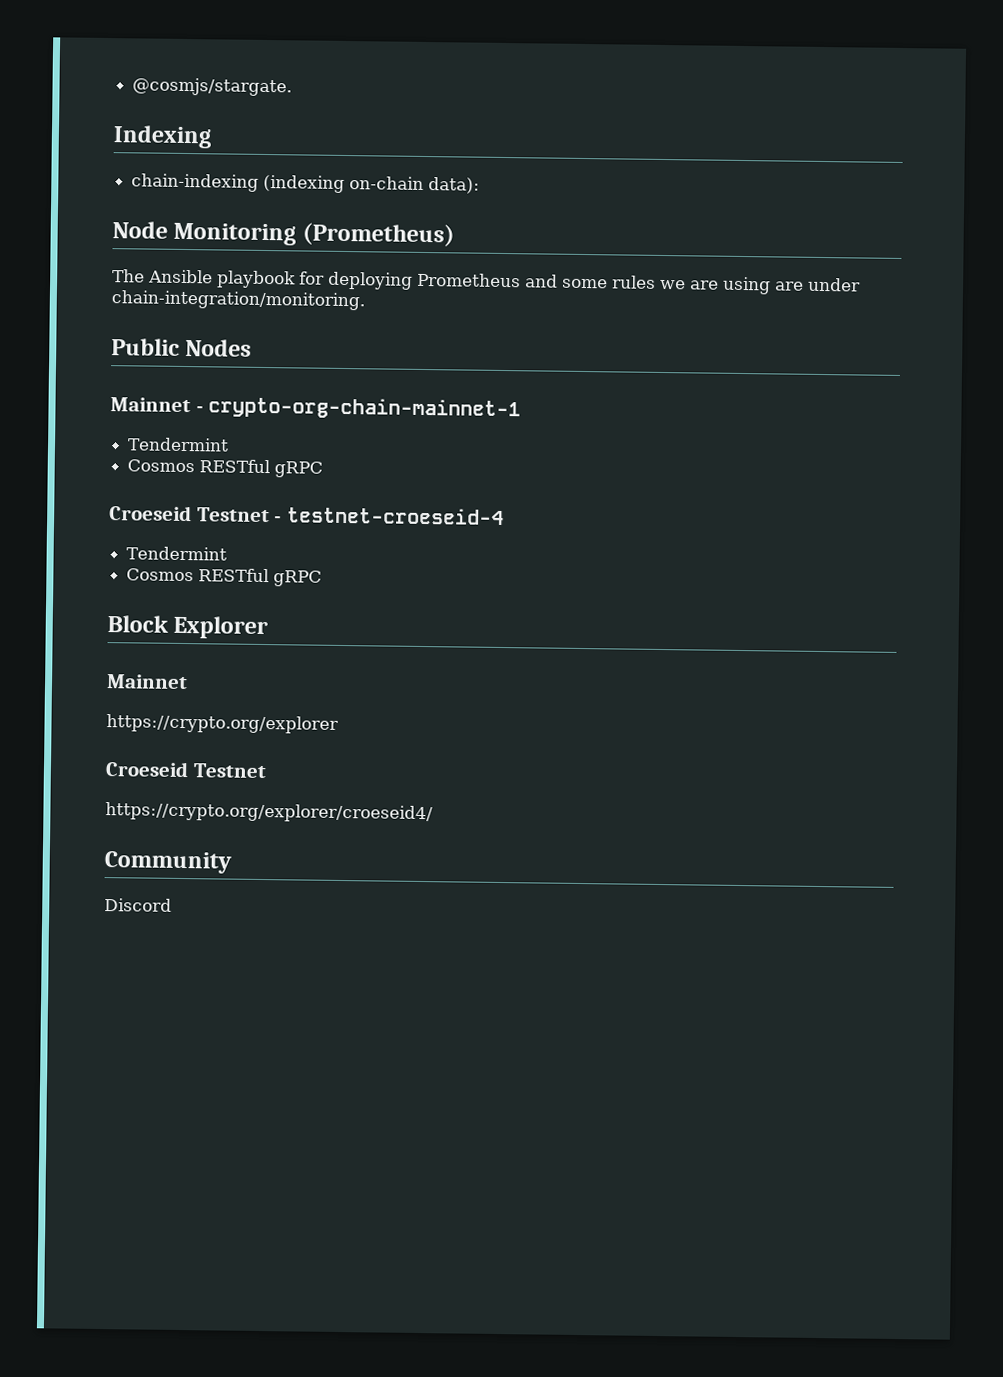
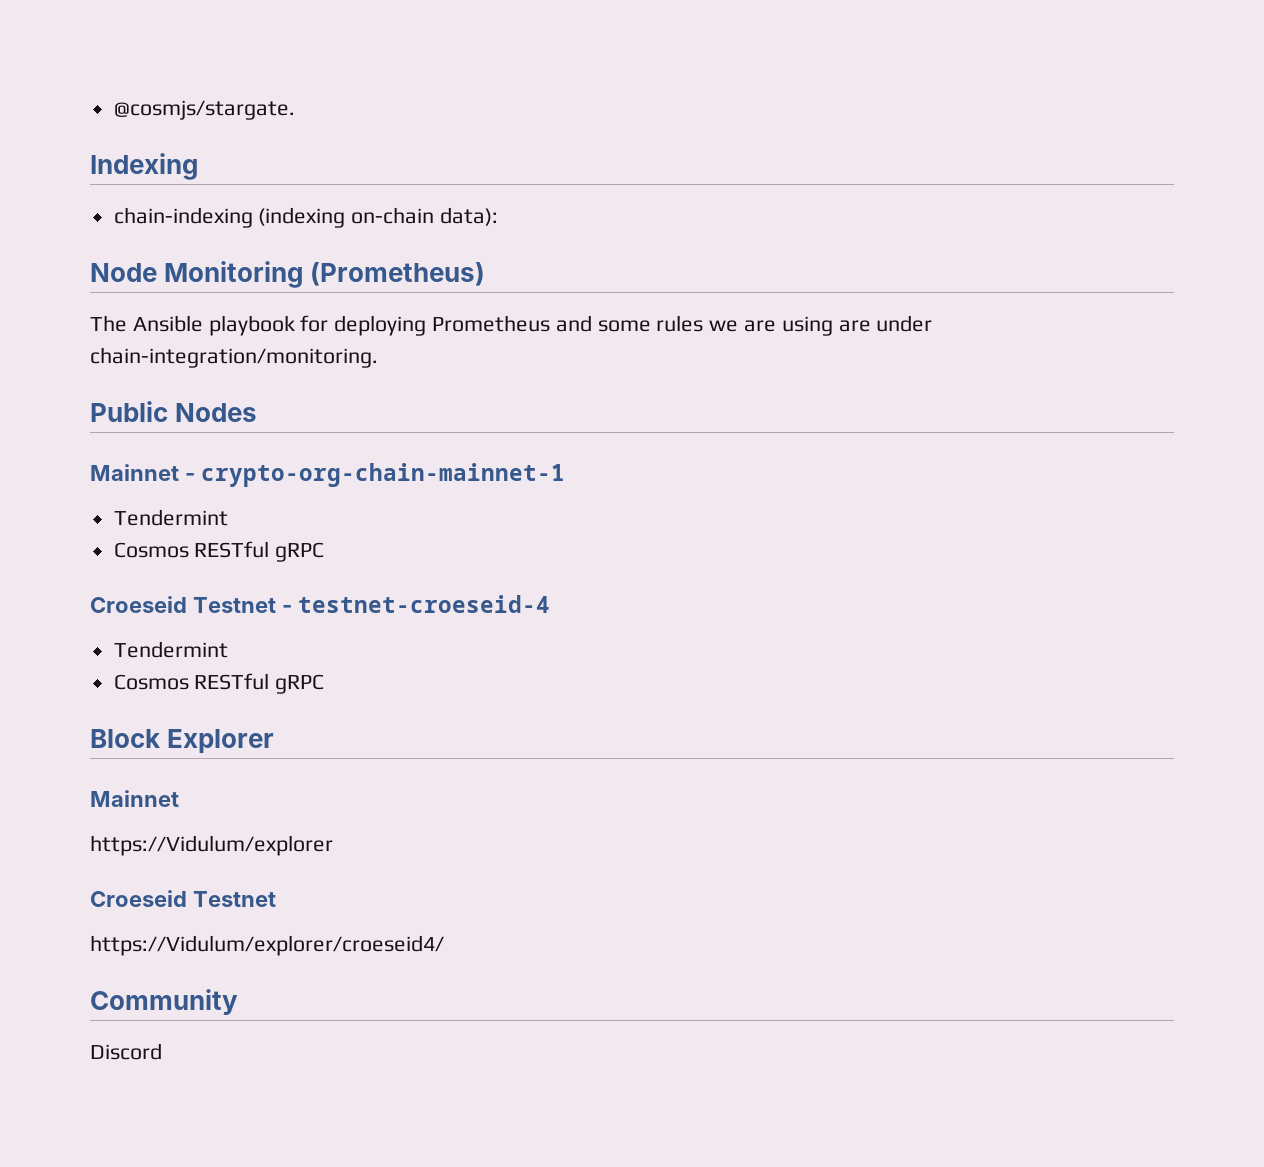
- https://crypto.org/explorer
+ https://Vidulum/explorer
- https://crypto.org/explorer/croeseid4/
+ https://Vidulum/explorer/croeseid4/

